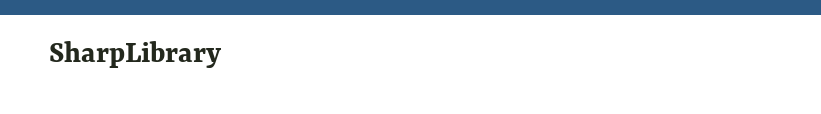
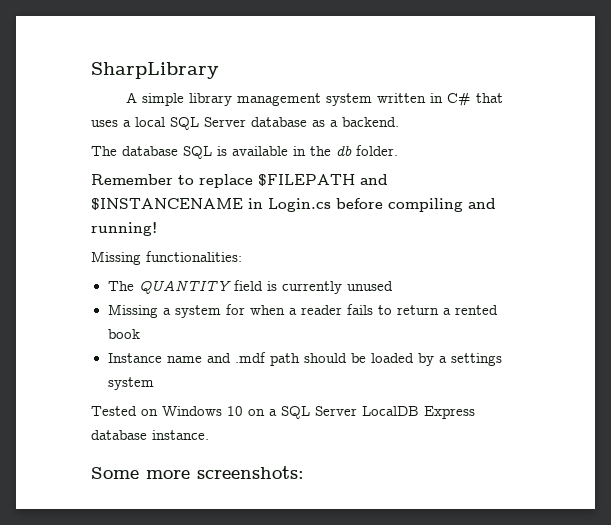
+ A simple library management system written in C# that uses a local SQL Server database as a backend.
+ The database SQL is available in the db folder.
+ Remember to replace $FILEPATH and $INSTANCENAME in Login.cs before compiling and running!
+ Missing functionalities:
+ The QUANTITY field is currently unused
+ Missing a system for when a reader fails to return a rented book
+ Instance name and .mdf path should be loaded by a settings system
+ Tested on Windows 10 on a SQL Server LocalDB Express database instance.
+ Some more screenshots:

